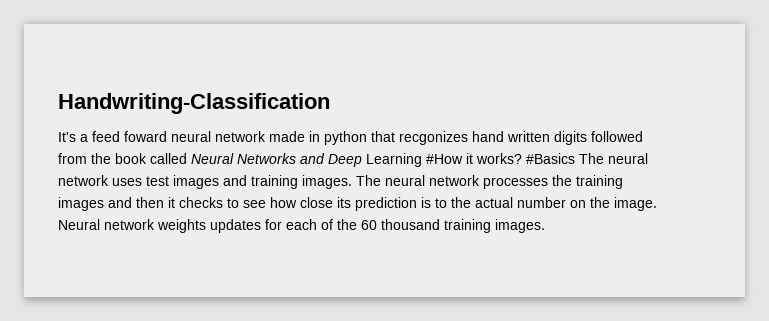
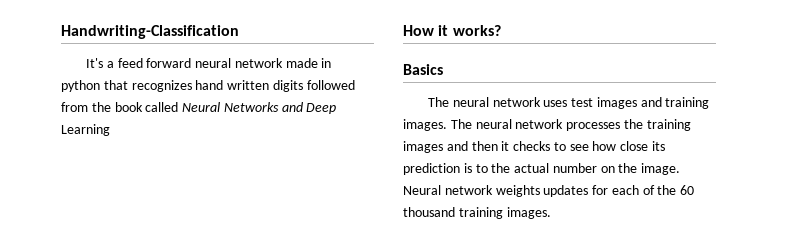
- It's a feed foward neural network made in python that recgonizes hand written digits followed from the book called Neural Networks and Deep Learning #How it works? #Basics The neural network uses test images and training images.
+ It's a feed forward neural network made in python that recognizes hand written digits followed from the book called Neural Networks and Deep Learning
+ How it works?
+ Basics
+ The neural network uses test images and training images.

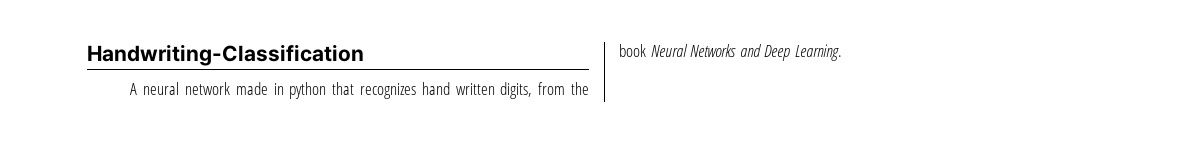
- It's a feed forward neural network made in python that recognizes hand written digits followed from the book called Neural Networks and Deep Learning
- How it works?
- Basics
- The neural network uses test images and training images. The neural network processes the training images and then it checks to see how close its prediction is to the actual number on the image. Neural network weights updates for each of the 60 thousand training images.
+ A neural network made in python that recognizes hand written digits, from the book Neural Networks and Deep Learning.

